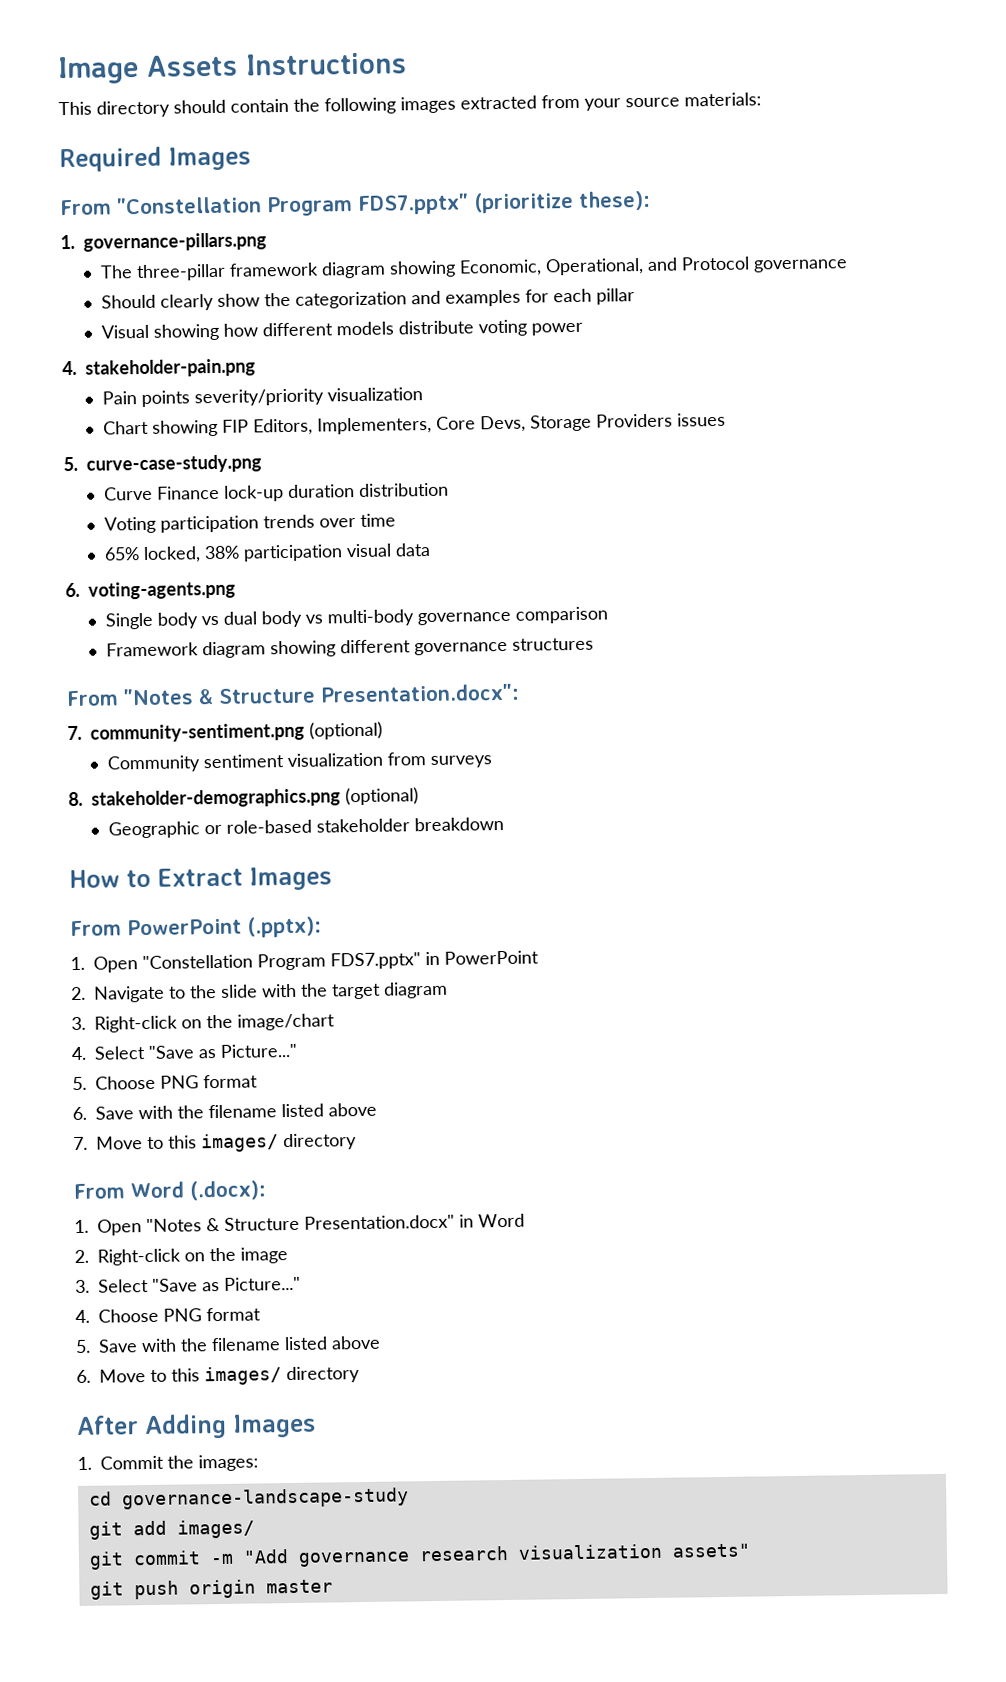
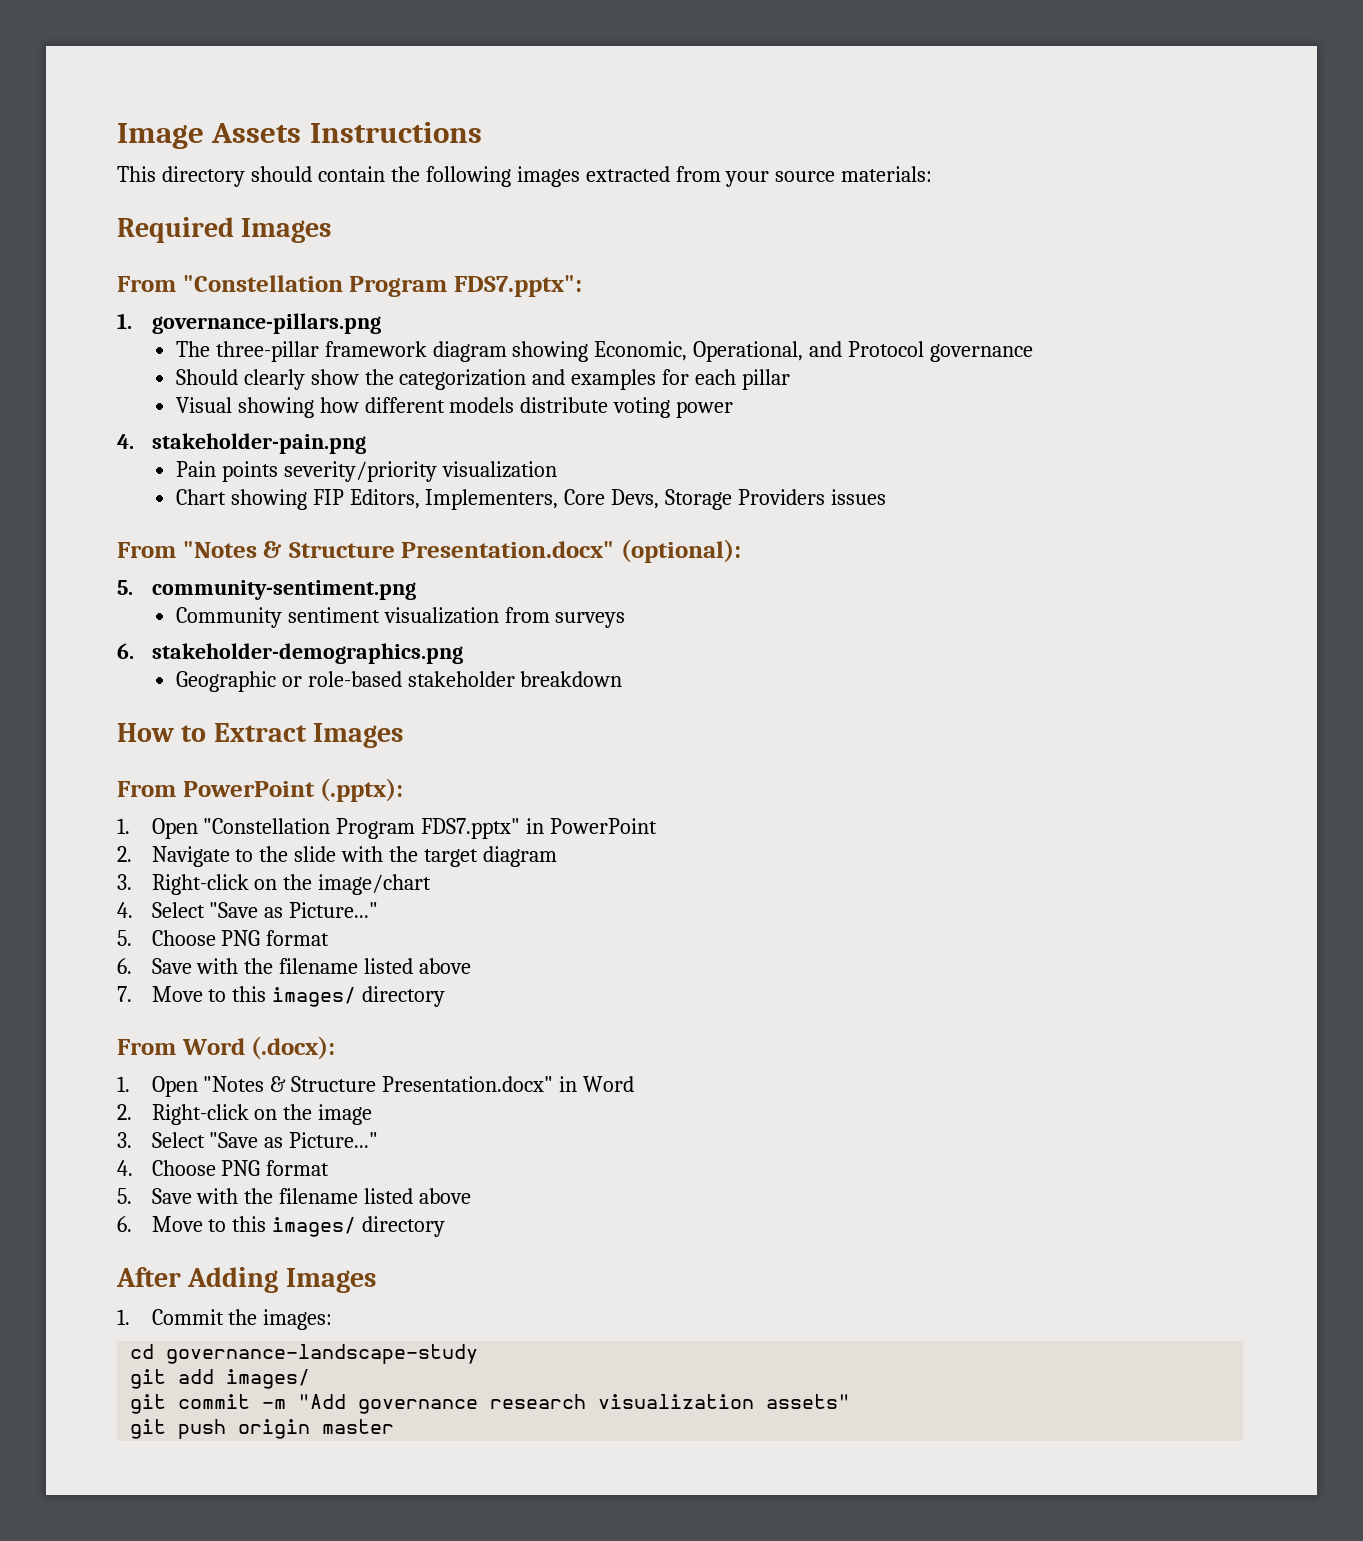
- From "Constellation Program FDS7.pptx" (prioritize these):
+ From "Constellation Program FDS7.pptx":
- 5. curve-case-study.png
- Curve Finance lock-up duration distribution
- Voting participation trends over time
- 65% locked, 38% participation visual data
- 6. voting-agents.png
- Single body vs dual body vs multi-body governance comparison
- Framework diagram showing different governance structures
- From "Notes & Structure Presentation.docx":
- 7. community-sentiment.png (optional)
+ From "Notes & Structure Presentation.docx" (optional):
+ 5. community-sentiment.png
- 8. stakeholder-demographics.png (optional)
+ 6. stakeholder-demographics.png

